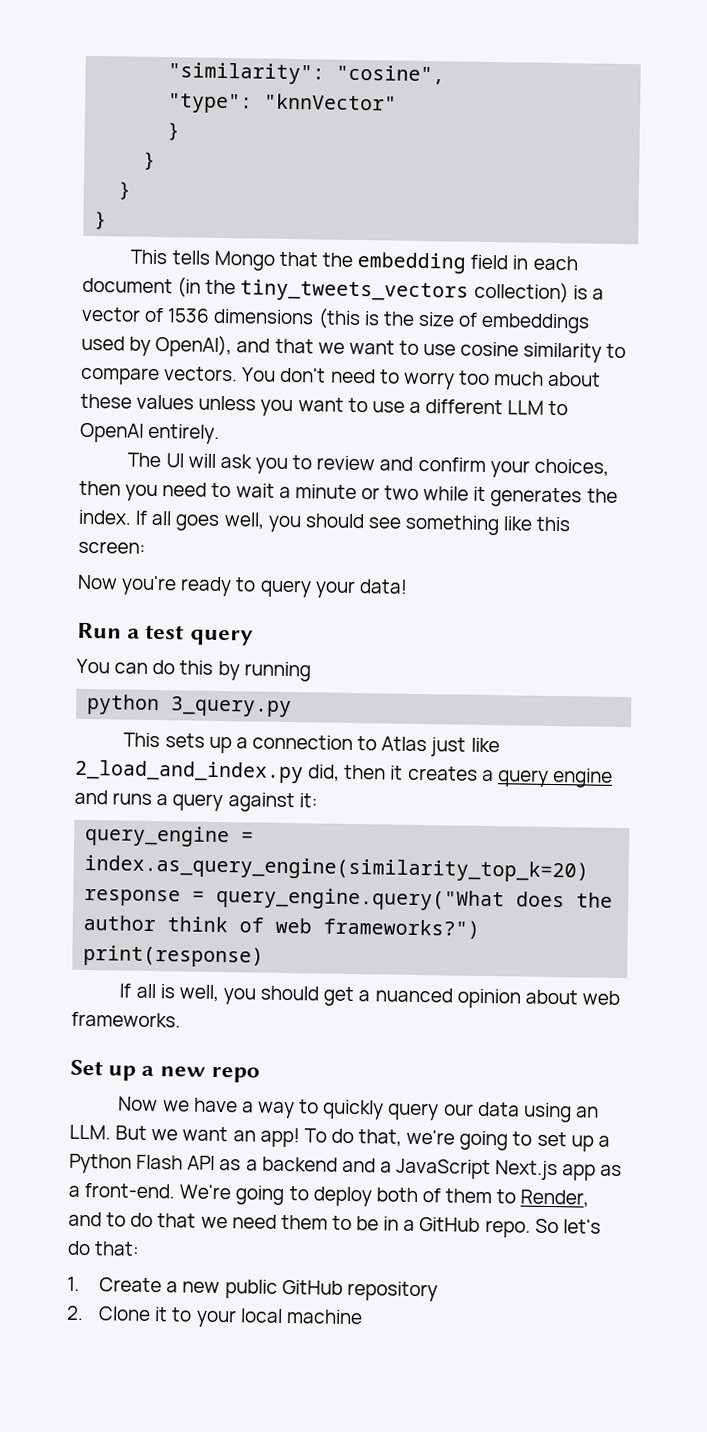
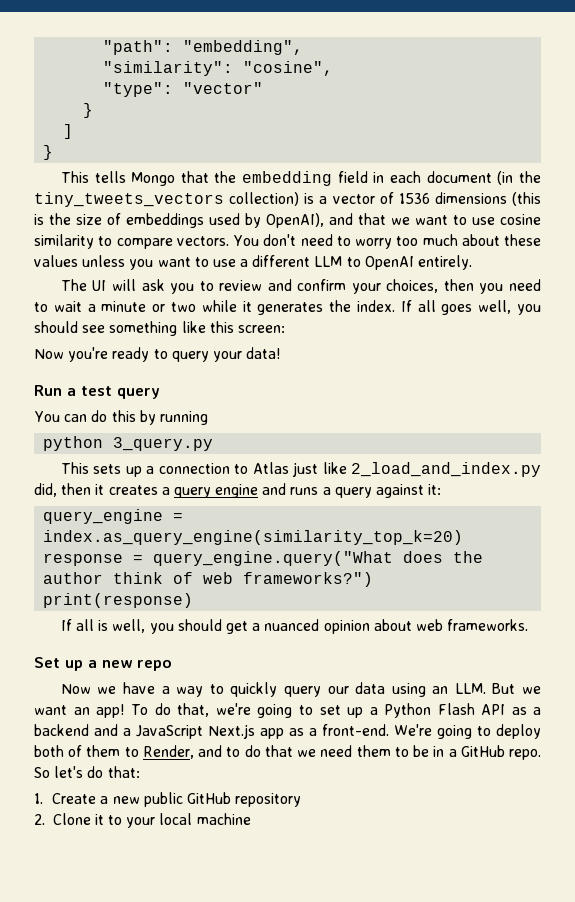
+ "path": "embedding",
- "type": "knnVector"
+ "type": "vector"
  }
- }
- }
+ ]

